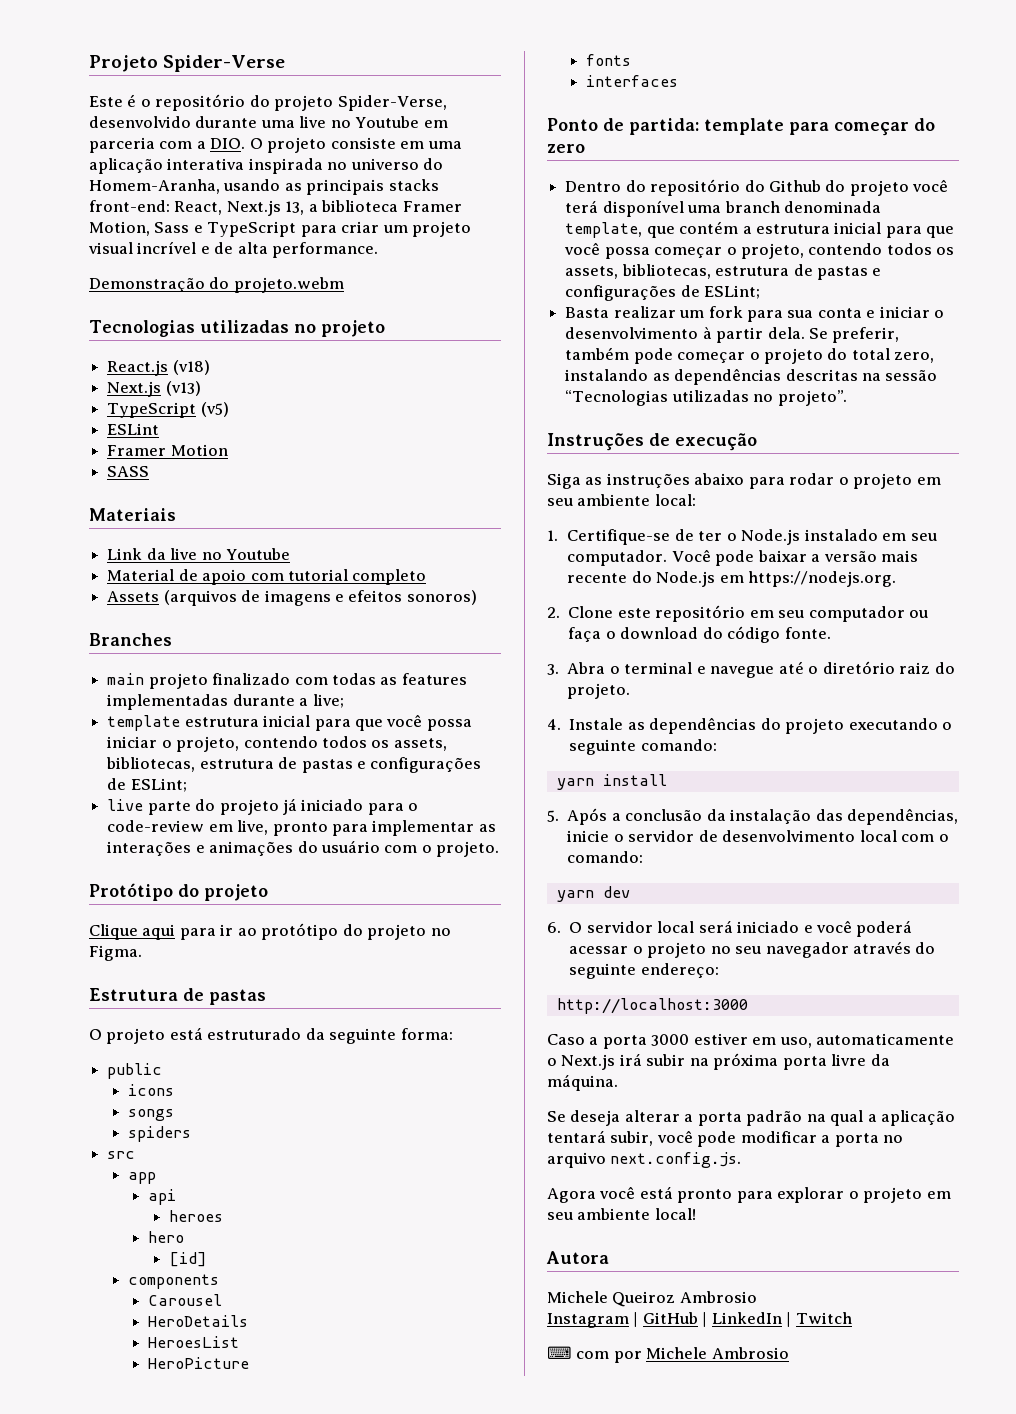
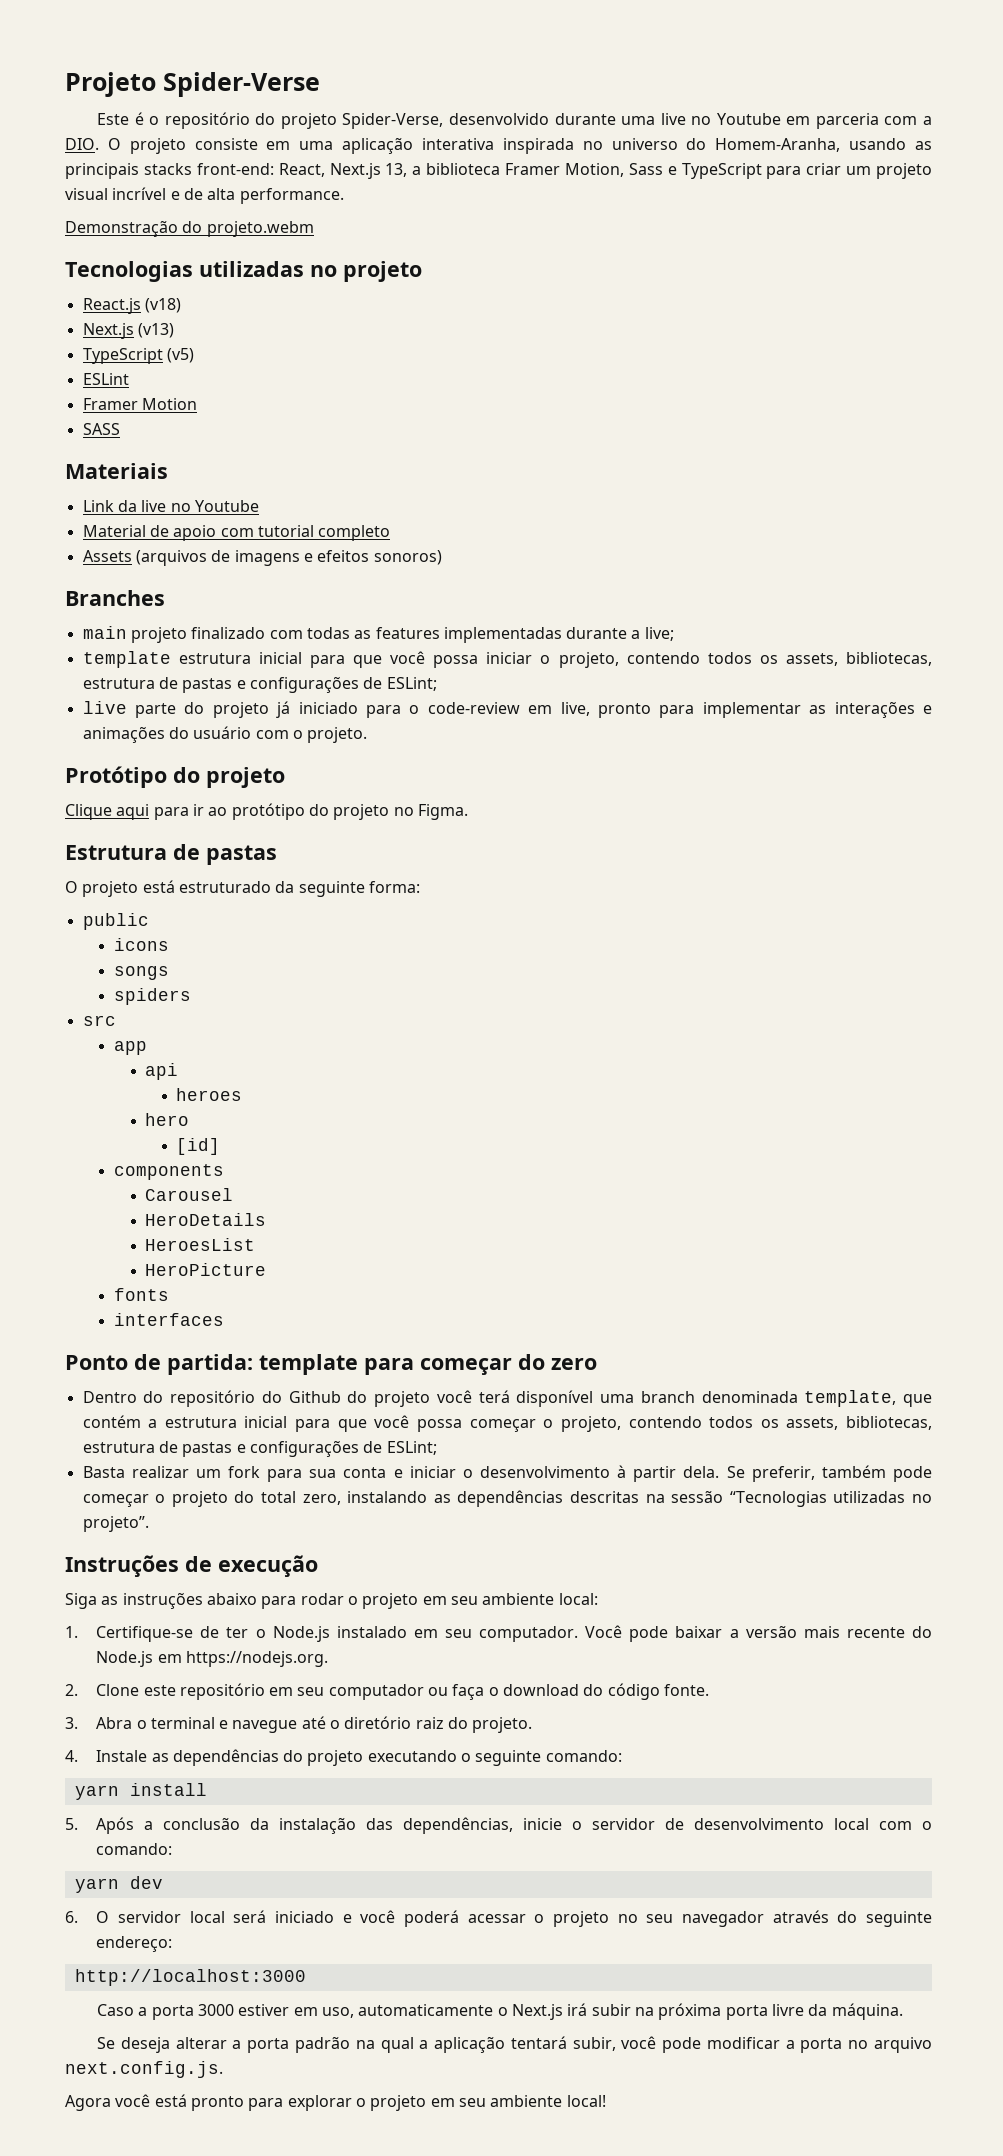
- Autora
- Michele Queiroz Ambrosio
- Instagram | GitHub | LinkedIn | Twitch
- ⌨ com por Michele Ambrosio

